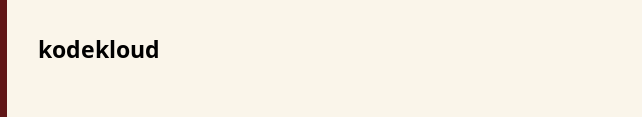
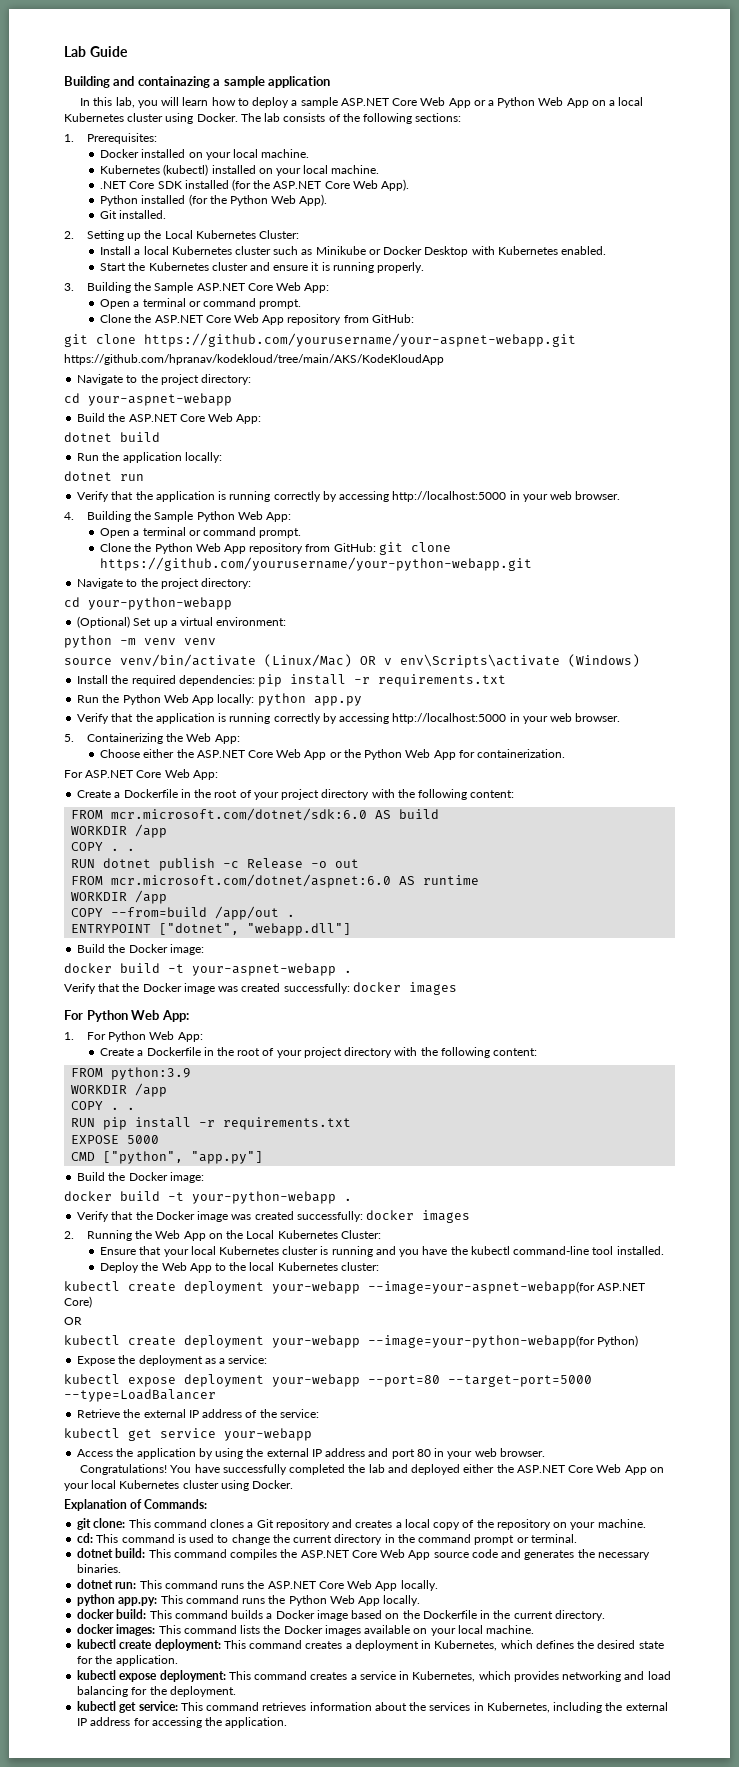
- kodekloud
+ Lab Guide
+ Building and containazing a sample application
+ In this lab, you will learn how to deploy a sample ASP.NET Core Web App or a Python Web App on a local Kubernetes cluster using Docker. The lab consists of the following sections:
+ 1. Prerequisites:
+ Docker installed on your local machine.
+ Kubernetes (kubectl) installed on your local machine.
+ .NET Core SDK installed (for the ASP.NET Core Web App).
+ Python installed (for the Python Web App).
+ Git installed.
+ 2. Setting up the Local Kubernetes Cluster:
+ Install a local Kubernetes cluster such as Minikube or Docker Desktop with Kubernetes enabled.
+ Start the Kubernetes cluster and ensure it is running properly.
+ 3. Building the Sample ASP.NET Core Web App:
+ Open a terminal or command prompt.
+ Clone the ASP.NET Core Web App repository from GitHub:
+ git clone https://github.com/yourusername/your-aspnet-webapp.git
+ https://github.com/hpranav/kodekloud/tree/main/AKS/KodeKloudApp
+ Navigate to the project directory:
+ cd your-aspnet-webapp
+ Build the ASP.NET Core Web App:
+ dotnet build
+ Run the application locally:
+ dotnet run
+ Verify that the application is running correctly by accessing http://localhost:5000 in your web browser.
+ 4. Building the Sample Python Web App:
+ Open a terminal or command prompt.
+ Clone the Python Web App repository from GitHub: git clone https://github.com/yourusername/your-python-webapp.git
+ Navigate to the project directory:
+ cd your-python-webapp
+ (Optional) Set up a virtual environment:
+ python -m venv venv
+ source venv/bin/activate (Linux/Mac) OR v env\Scripts\activate (Windows)
+ Install the required dependencies: pip install -r requirements.txt
+ Run the Python Web App locally: python app.py
+ Verify that the application is running correctly by accessing http://localhost:5000 in your web browser.
+ 5. Containerizing the Web App:
+ Choose either the ASP.NET Core Web App or the Python Web App for containerization.
+ For ASP.NET Core Web App:
+ Create a Dockerfile in the root of your project directory with the following content:
+ FROM mcr.microsoft.com/dotnet/sdk:6.0 AS build
+ WORKDIR /app
+ COPY . .
+ RUN dotnet publish -c Release -o out
+ FROM mcr.microsoft.com/dotnet/aspnet:6.0 AS runtime
+ WORKDIR /app
+ COPY --from=build /app/out .
+ ENTRYPOINT ["dotnet", "webapp.dll"]
+ Build the Docker image:
+ docker build -t your-aspnet-webapp .
+ Verify that the Docker image was created successfully: docker images
+ For Python Web App:
+ 1. For Python Web App:
+ Create a Dockerfile in the root of your project directory with the following content:
+ FROM python:3.9
+ WORKDIR /app
+ COPY . .
+ RUN pip install -r requirements.txt
+ EXPOSE 5000
+ CMD ["python", "app.py"]
+ Build the Docker image:
+ docker build -t your-python-webapp .
+ Verify that the Docker image was created successfully: docker images
+ 2. Running the Web App on the Local Kubernetes Cluster:
+ Ensure that your local Kubernetes cluster is running and you have the kubectl command-line tool installed.
+ Deploy the Web App to the local Kubernetes cluster:
+ kubectl create deployment your-webapp --image=your-aspnet-webapp(for ASP.NET Core)
+ OR
+ kubectl create deployment your-webapp --image=your-python-webapp(for Python)
+ Expose the deployment as a service:
+ kubectl expose deployment your-webapp --port=80 --target-port=5000 --type=LoadBalancer
+ Retrieve the external IP address of the service:
+ kubectl get service your-webapp
+ Access the application by using the external IP address and port 80 in your web browser.
+ Congratulations! You have successfully completed the lab and deployed either the ASP.NET Core Web App on your local Kubernetes cluster using Docker.
+ Explanation of Commands:
+ git clone: This command clones a Git repository and creates a local copy of the repository on your machine.
+ cd: This command is used to change the current directory in the command prompt or terminal.
+ dotnet build: This command compiles the ASP.NET Core Web App source code and generates the necessary binaries.
+ dotnet run: This command runs the ASP.NET Core Web App locally.
+ python app.py: This command runs the Python Web App locally.
+ docker build: This command builds a Docker image based on the Dockerfile in the current directory.
+ docker images: This command lists the Docker images available on your local machine.
+ kubectl create deployment: This command creates a deployment in Kubernetes, which defines the desired state for the application.
+ kubectl expose deployment: This command creates a service in Kubernetes, which provides networking and load balancing for the deployment.
+ kubectl get service: This command retrieves information about the services in Kubernetes, including the external IP address for accessing the application.

